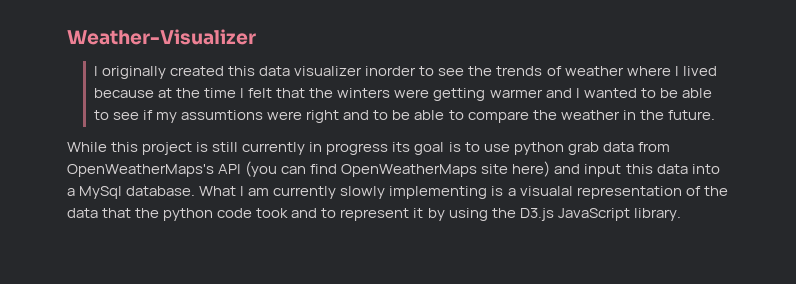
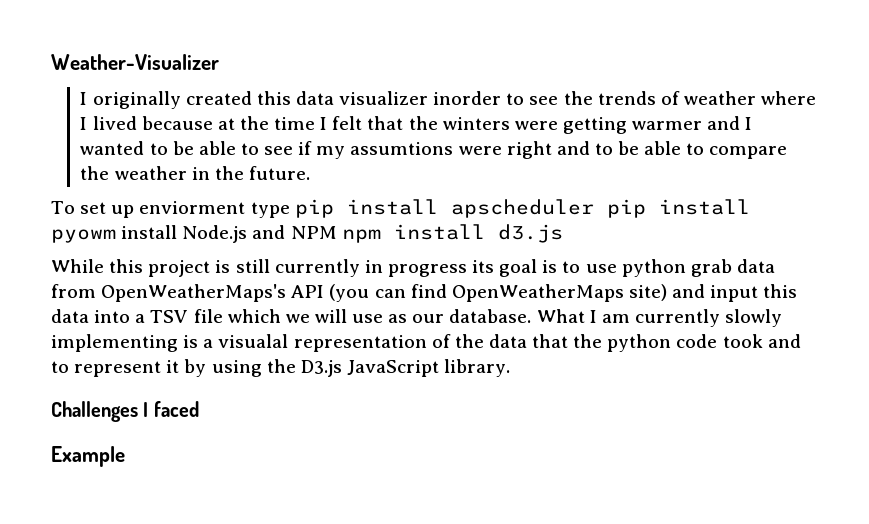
+ To set up enviorment type pip install apscheduler pip install pyowm install Node.js and NPM npm install d3.js
- While this project is still currently in progress its goal is to use python grab data from OpenWeatherMaps's API (you can find OpenWeatherMaps site here) and input this data into a MySql database.
+ While this project is still currently in progress its goal is to use python grab data from OpenWeatherMaps's API (you can find OpenWeatherMaps site) and input this data into a TSV file which we will use as our database.
+ Challenges I faced
+ Example

